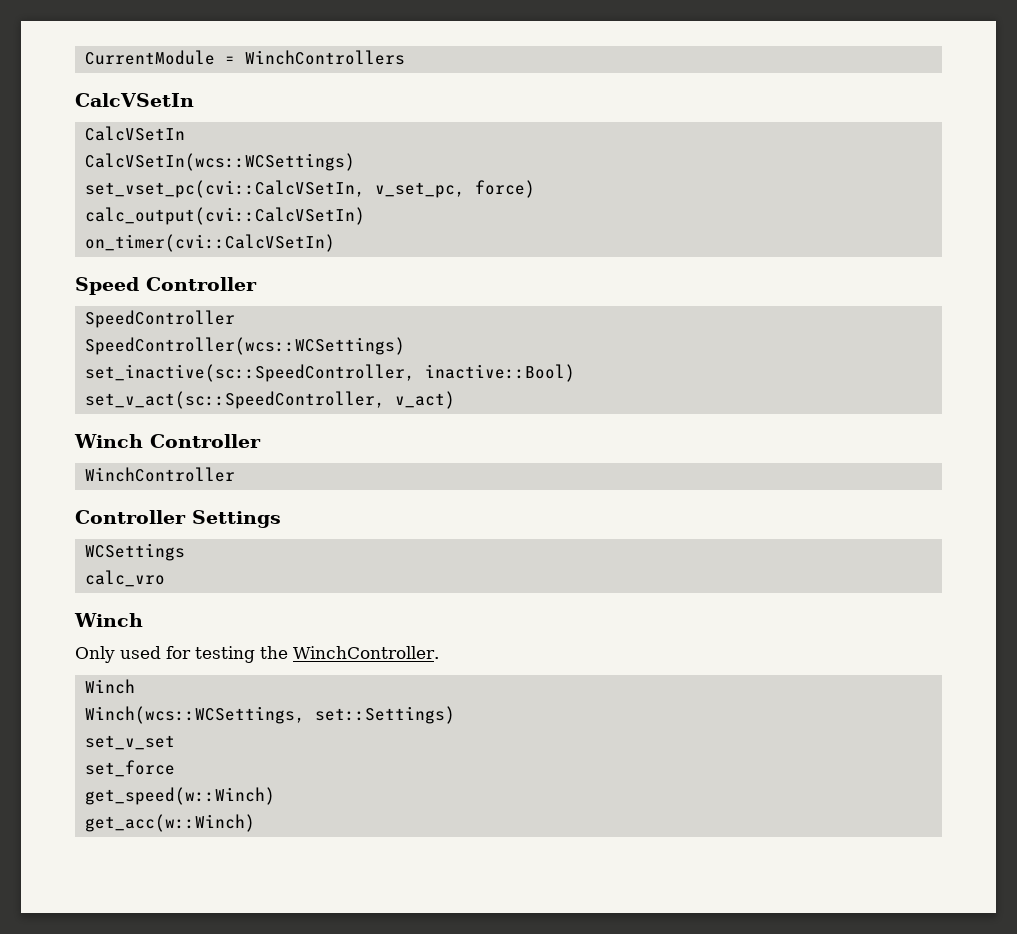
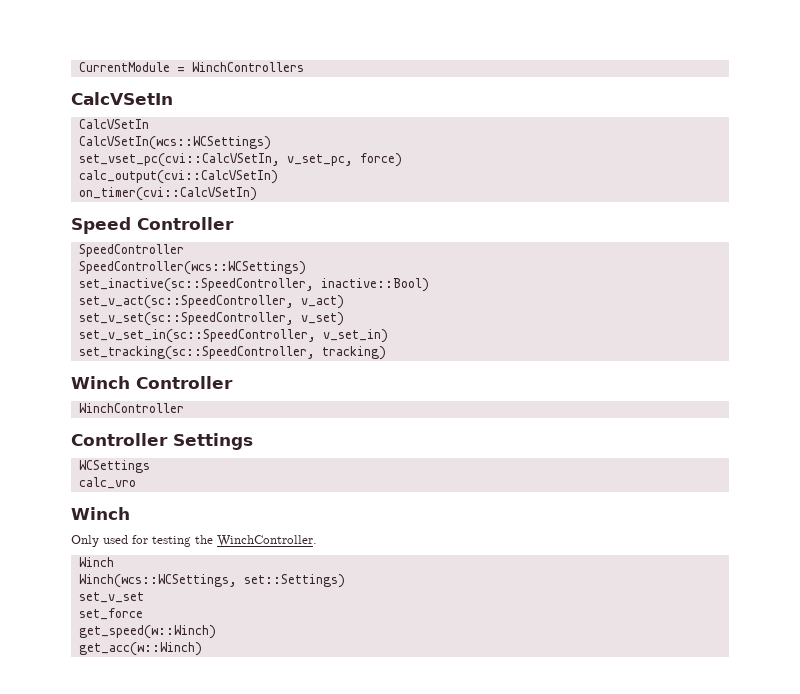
+ set_v_set(sc::SpeedController, v_set)
+ set_v_set_in(sc::SpeedController, v_set_in)
+ set_tracking(sc::SpeedController, tracking)

